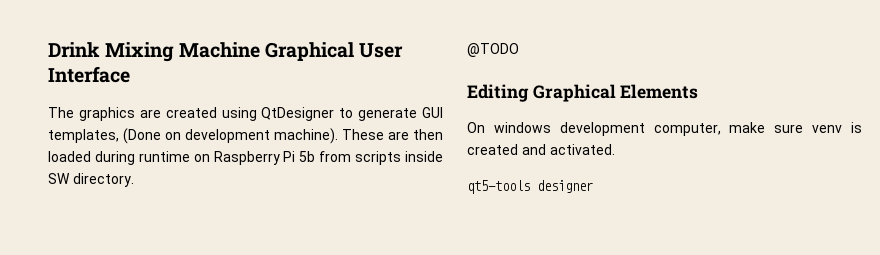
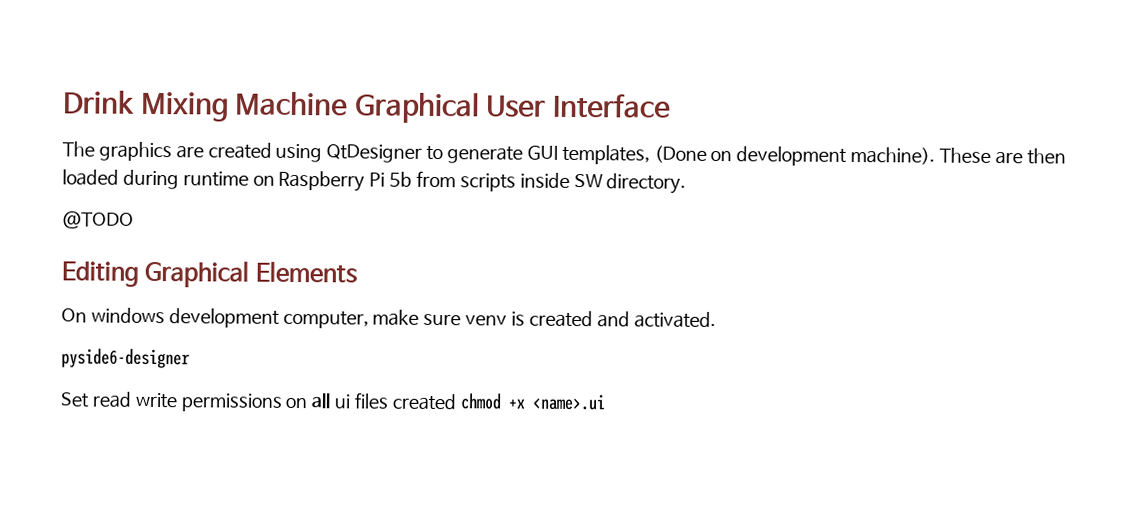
- qt5-tools designer
+ pyside6-designer
+ Set read write permissions on all ui files created chmod +x <name>.ui

